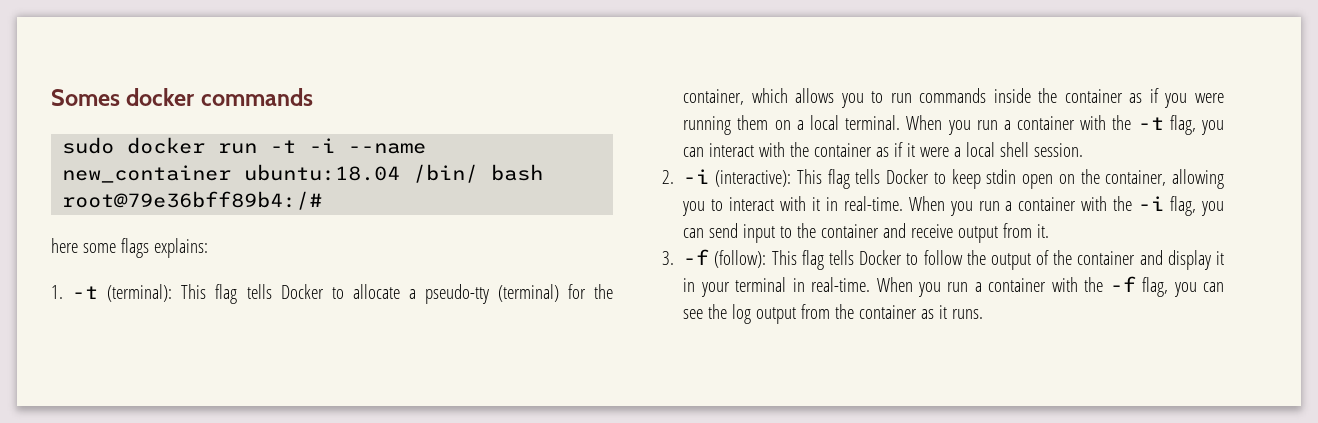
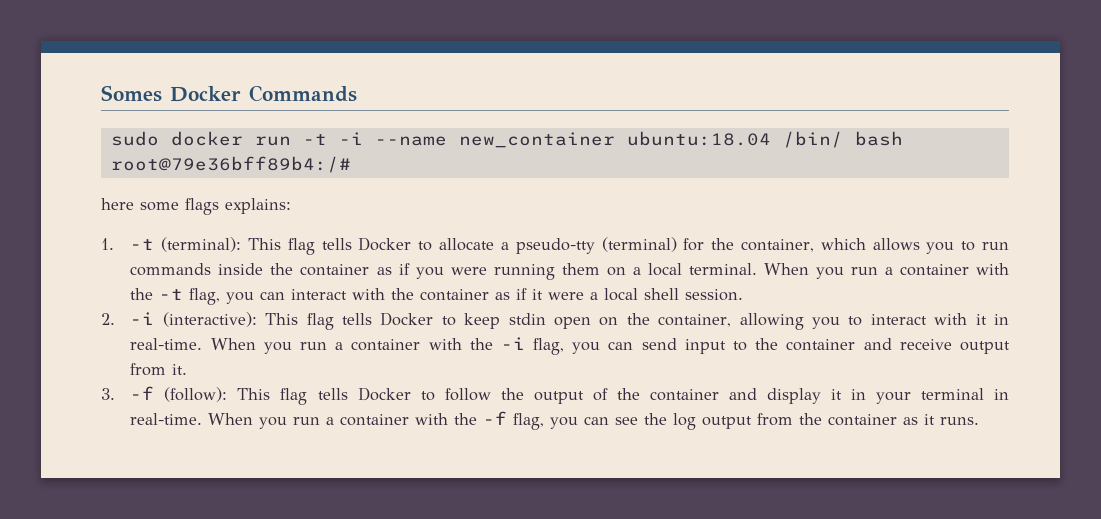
- Somes docker commands
+ Somes Docker Commands

